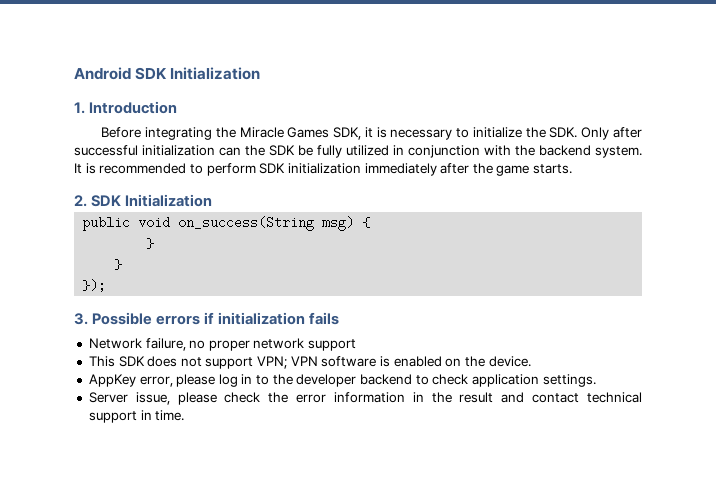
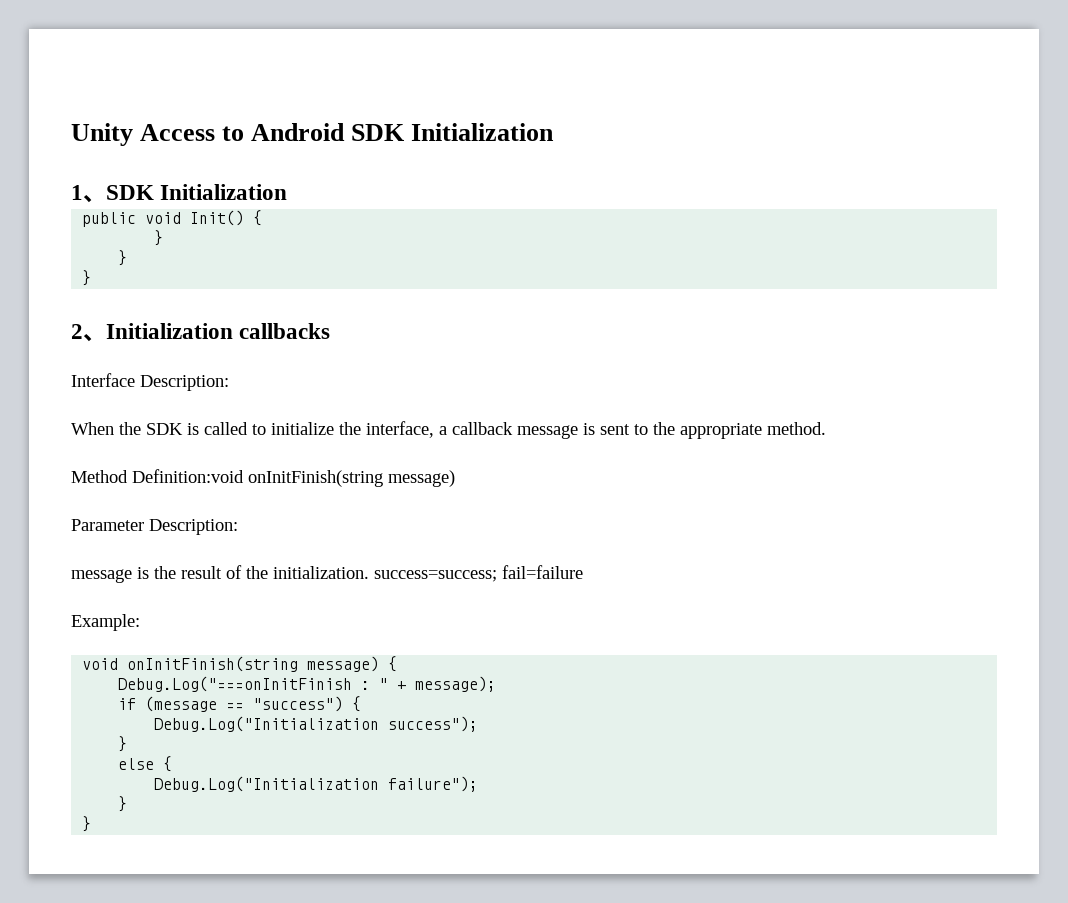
- Android SDK Initialization
+ Unity Access to Android SDK Initialization
- 1. Introduction
- Before integrating the Miracle Games SDK, it is necessary to initialize the SDK. Only after successful initialization can the SDK be fully utilized in conjunction with the backend system. It is recommended to perform SDK initialization immediately after the game starts.
- 2. SDK Initialization
+ 1、SDK Initialization
- public void on_success(String msg) {
+ public void Init() {
  }
  }
- });
- 3. Possible errors if initialization fails
- Network failure, no proper network support
- This SDK does not support VPN; VPN software is enabled on the device.
- AppKey error, please log in to the developer backend to check application settings.
- Server issue, please check the error information in the result and contact technical support in time.
+ }
+ 2、Initialization callbacks
+ Interface Description:
+ When the SDK is called to initialize the interface, a callback message is sent to the appropriate method.
+ Method Definition:void onInitFinish(string message)
+ Parameter Description:
+ message is the result of the initialization. success=success; fail=failure
+ Example:
+ void onInitFinish(string message) {
+ Debug.Log("===onInitFinish : " + message);
+ if (message == "success") {
+ Debug.Log("Initialization success");
+ }
+ else {
+ Debug.Log("Initialization failure");
+ }
+ }

